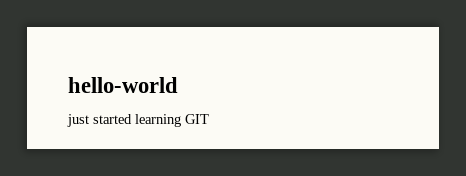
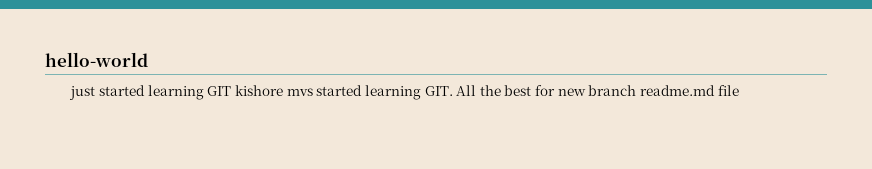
- just started learning GIT
+ just started learning GIT kishore mvs started learning GIT. All the best for new branch readme.md file

